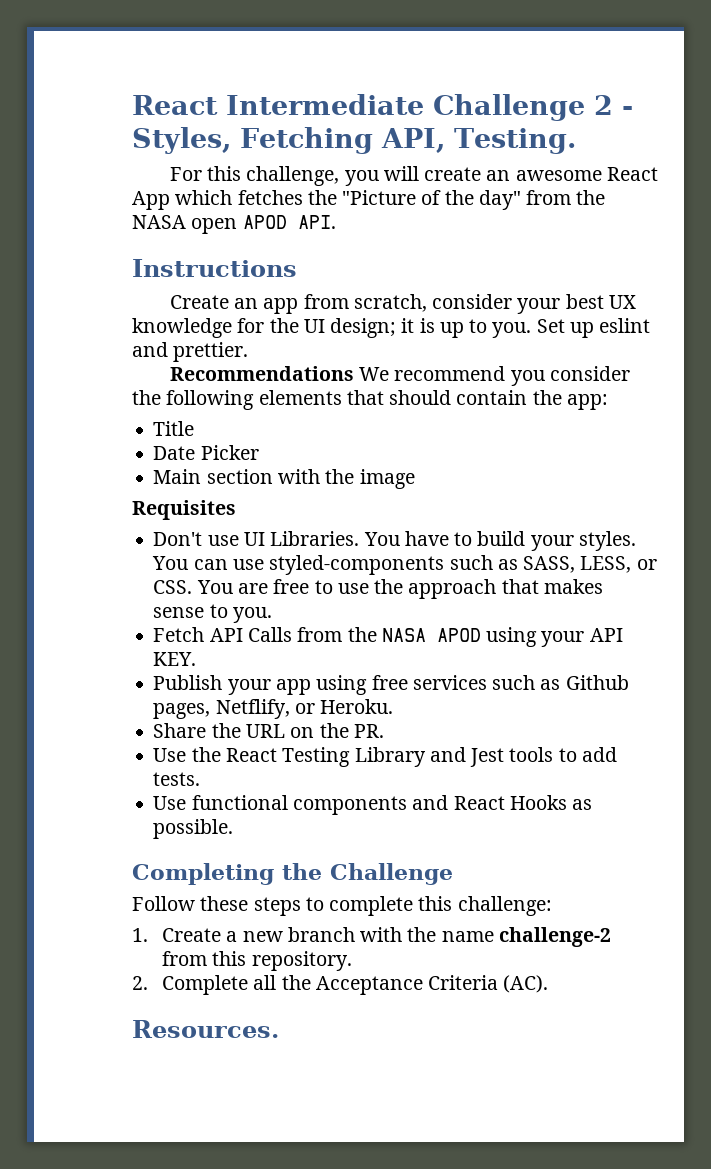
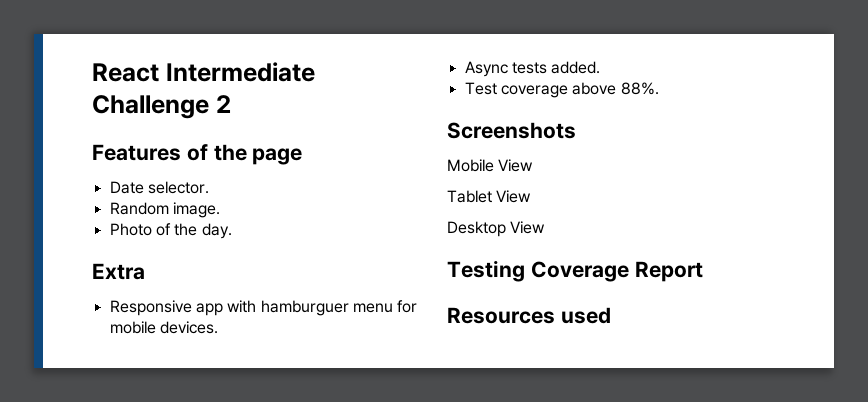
- React Intermediate Challenge 2 - Styles, Fetching API, Testing.
- For this challenge, you will create an awesome React App which fetches the "Picture of the day" from the NASA open APOD API.
- Instructions
- Create an app from scratch, consider your best UX knowledge for the UI design; it is up to you. Set up eslint and prettier.
- Recommendations We recommend you consider the following elements that should contain the app:
- Title
- Date Picker
- Main section with the image
- Requisites
- Don't use UI Libraries. You have to build your styles. You can use styled-components such as SASS, LESS, or CSS. You are free to use the approach that makes sense to you.
- Fetch API Calls from the NASA APOD using your API KEY.
- Publish your app using free services such as Github pages, Netflify, or Heroku.
- Share the URL on the PR.
- Use the React Testing Library and Jest tools to add tests.
- Use functional components and React Hooks as possible.
- Completing the Challenge
- Follow these steps to complete this challenge:
- 1. Create a new branch with the name challenge-2 from this repository.
- 2. Complete all the Acceptance Criteria (AC).
- Resources.
+ React Intermediate Challenge 2
+ Features of the page
+ Date selector.
+ Random image.
+ Photo of the day.
+ Extra
+ Responsive app with hamburguer menu for mobile devices.
+ Async tests added.
+ Test coverage above 88%.
+ Screenshots
+ Mobile View
+ Tablet View
+ Desktop View
+ Testing Coverage Report
+ Resources used

